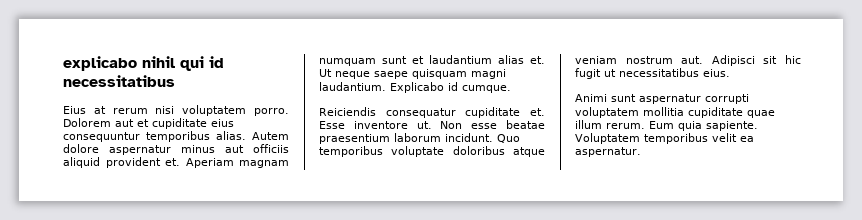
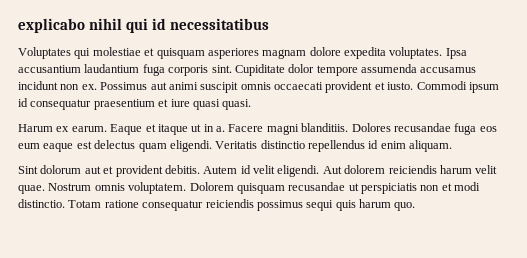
- Eius at rerum nisi voluptatem porro. Dolorem aut et cupiditate eius consequuntur temporibus alias. Autem dolore aspernatur minus aut officiis aliquid provident et. Aperiam magnam numquam sunt et laudantium alias et. Ut neque saepe quisquam magni laudantium. Explicabo id cumque.
- Reiciendis consequatur cupiditate et. Esse inventore ut. Non esse beatae praesentium laborum incidunt. Quo temporibus voluptate doloribus atque veniam nostrum aut. Adipisci sit hic fugit ut necessitatibus eius.
- Animi sunt aspernatur corrupti voluptatem mollitia cupiditate quae illum rerum. Eum quia sapiente. Voluptatem temporibus velit ea aspernatur.
+ Voluptates qui molestiae et quisquam asperiores magnam dolore expedita voluptates. Ipsa accusantium laudantium fuga corporis sint. Cupiditate dolor tempore assumenda accusamus incidunt non ex. Possimus aut animi suscipit omnis occaecati provident et iusto. Commodi ipsum id consequatur praesentium et iure quasi quasi.
+ Harum ex earum. Eaque et itaque ut in a. Facere magni blanditiis. Dolores recusandae fuga eos eum eaque est delectus quam eligendi. Veritatis distinctio repellendus id enim aliquam.
+ Sint dolorum aut et provident debitis. Autem id velit eligendi. Aut dolorem reiciendis harum velit quae. Nostrum omnis voluptatem. Dolorem quisquam recusandae ut perspiciatis non et modi distinctio. Totam ratione consequatur reiciendis possimus sequi quis harum quo.

